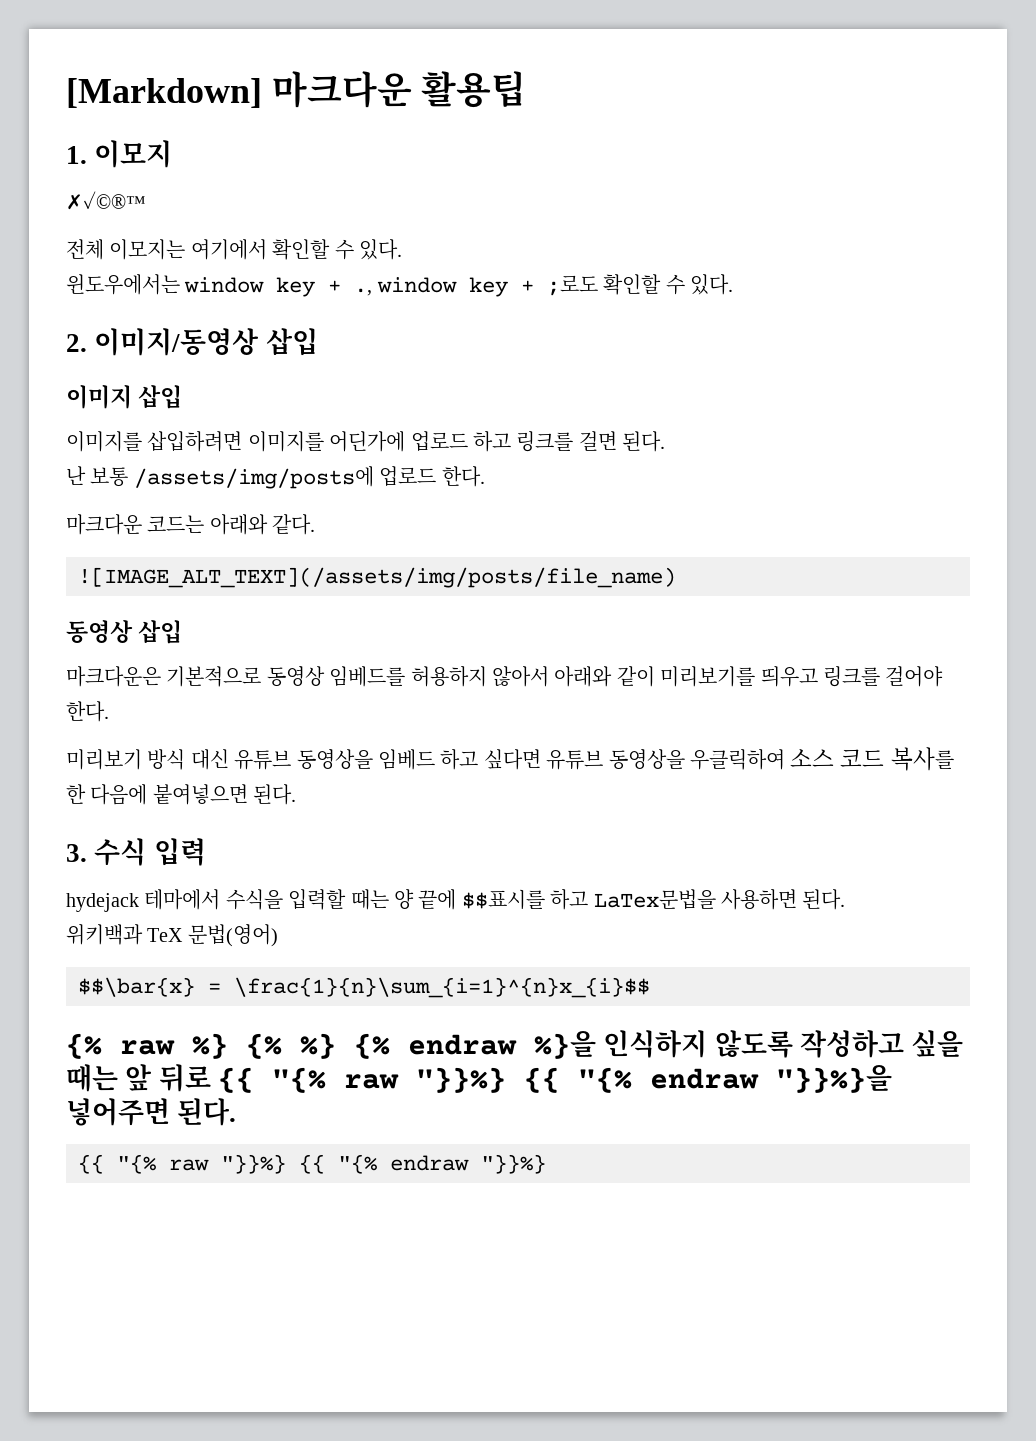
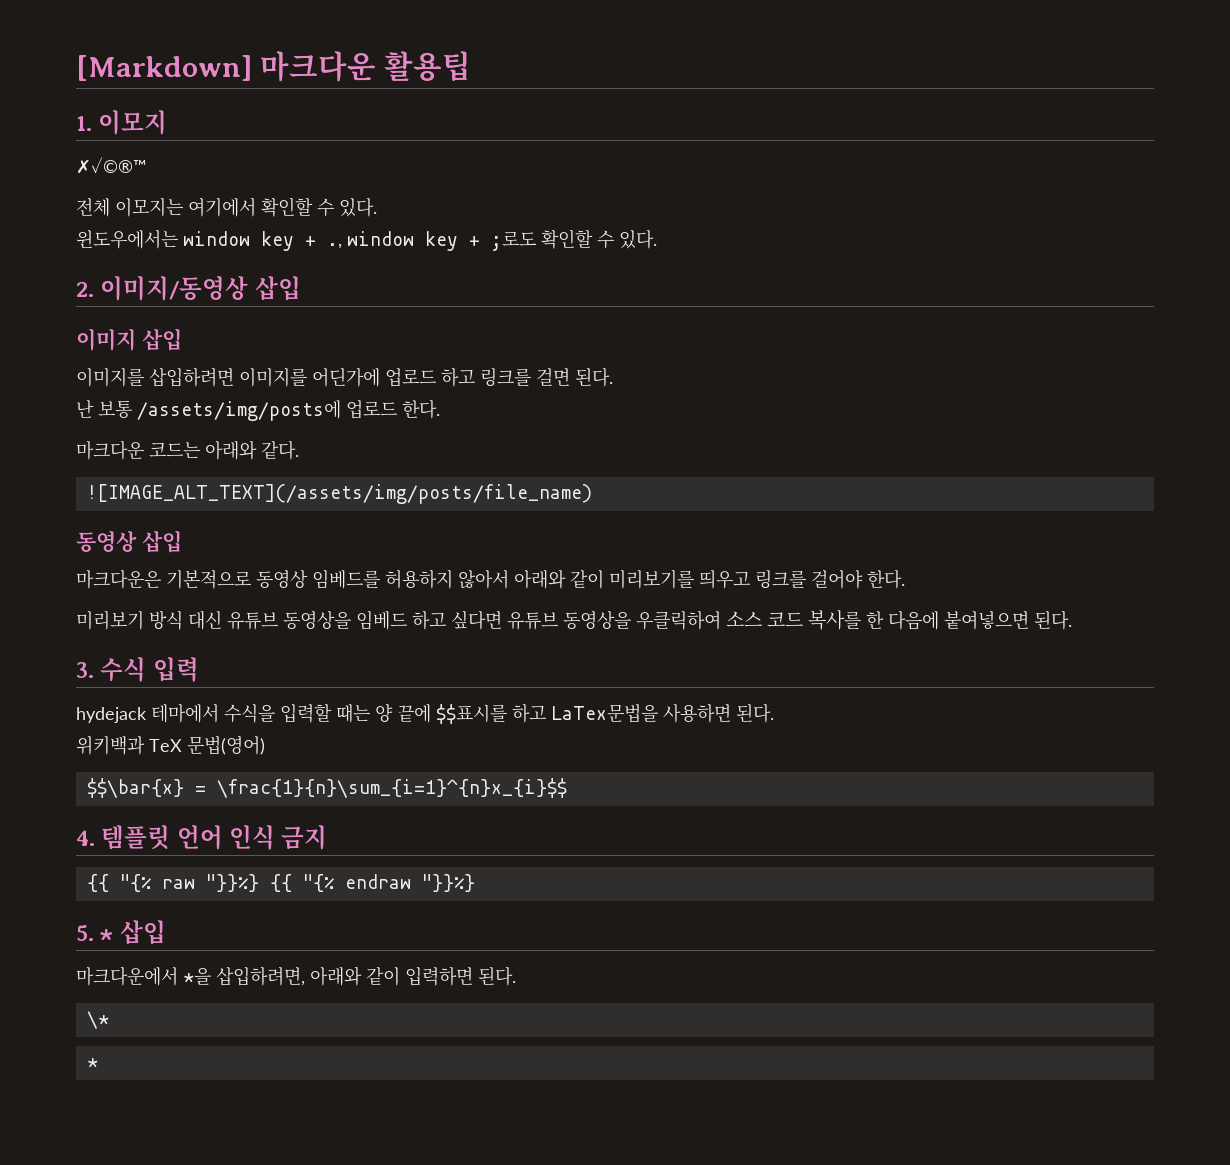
- {% raw %} {% %} {% endraw %}을 인식하지 않도록 작성하고 싶을 때는 앞 뒤로 {{ "{% raw "}}%} {{ "{% endraw "}}%}을 넣어주면 된다.
+ 4. 템플릿 언어 인식 금지
+ 5. * 삽입
+ 마크다운에서 *을 삽입하려면, 아래와 같이 입력하면 된다.
+ \*
+ *

